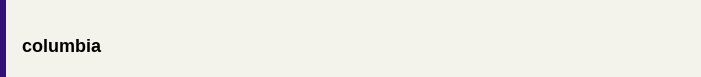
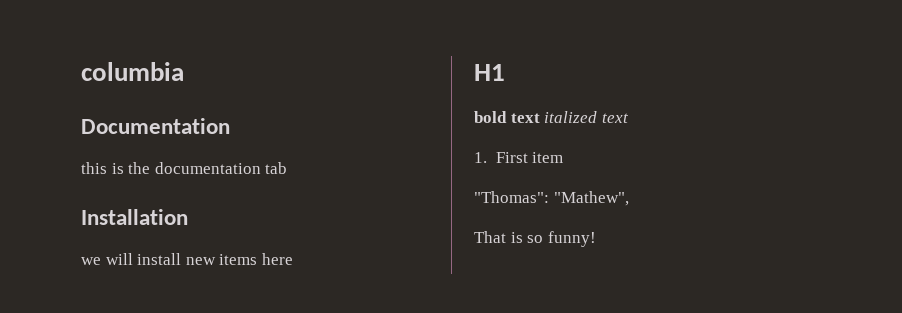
+ Documentation
+ this is the documentation tab
+ Installation
+ we will install new items here
+ H1
+ bold text italized text
+ 1. First item
+ "Thomas": "Mathew",
+ That is so funny!

